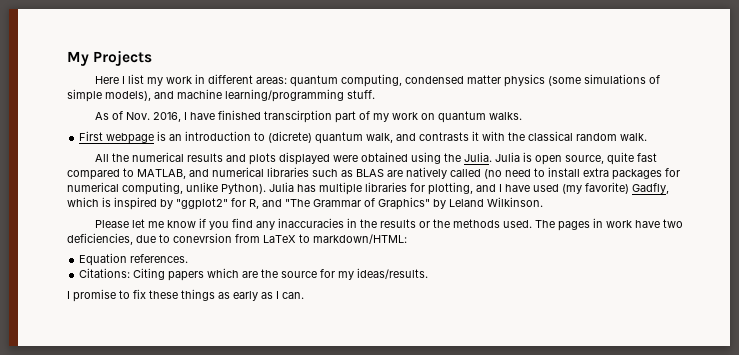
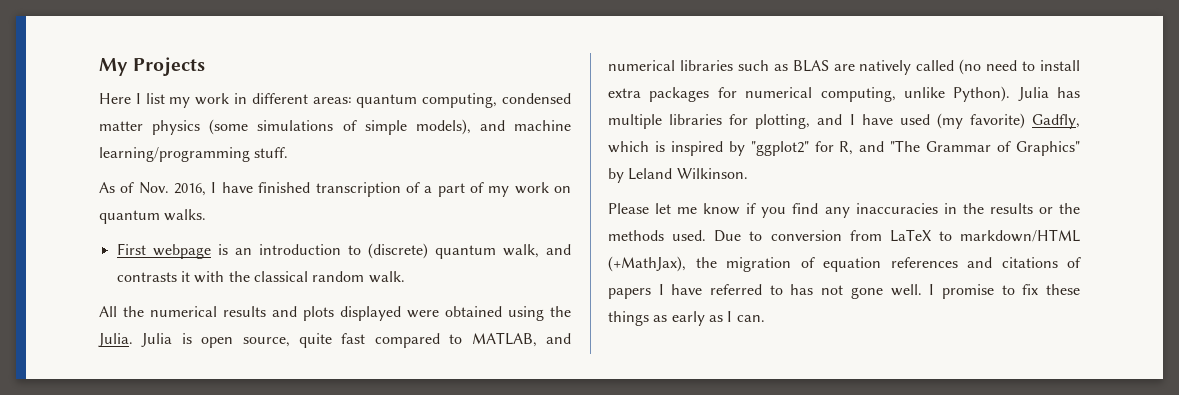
- As of Nov. 2016, I have finished transcirption part of my work on quantum walks.
+ As of Nov. 2016, I have finished transcription of a part of my work on quantum walks.
- First webpage is an introduction to (dicrete) quantum walk, and contrasts it with the classical random walk.
+ First webpage is an introduction to (discrete) quantum walk, and contrasts it with the classical random walk.
- The pages in work have two deficiencies, due to conevrsion from LaTeX to markdown/HTML:
- Equation references.
- Citations: Citing papers which are the source for my ideas/results.
- I promise to fix these things as early as I can.
+ Due to conversion from LaTeX to markdown/HTML (+MathJax), the migration of equation references and citations of papers I have referred to has not gone well. I promise to fix these things as early as I can.

